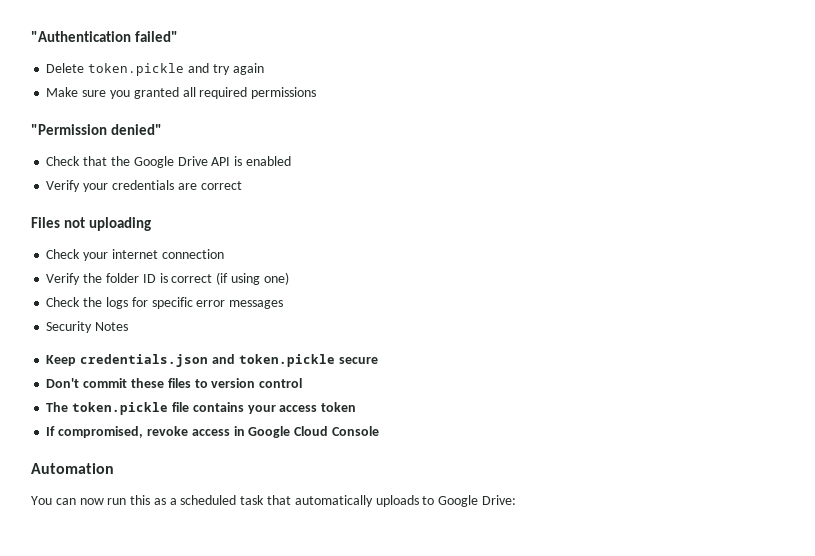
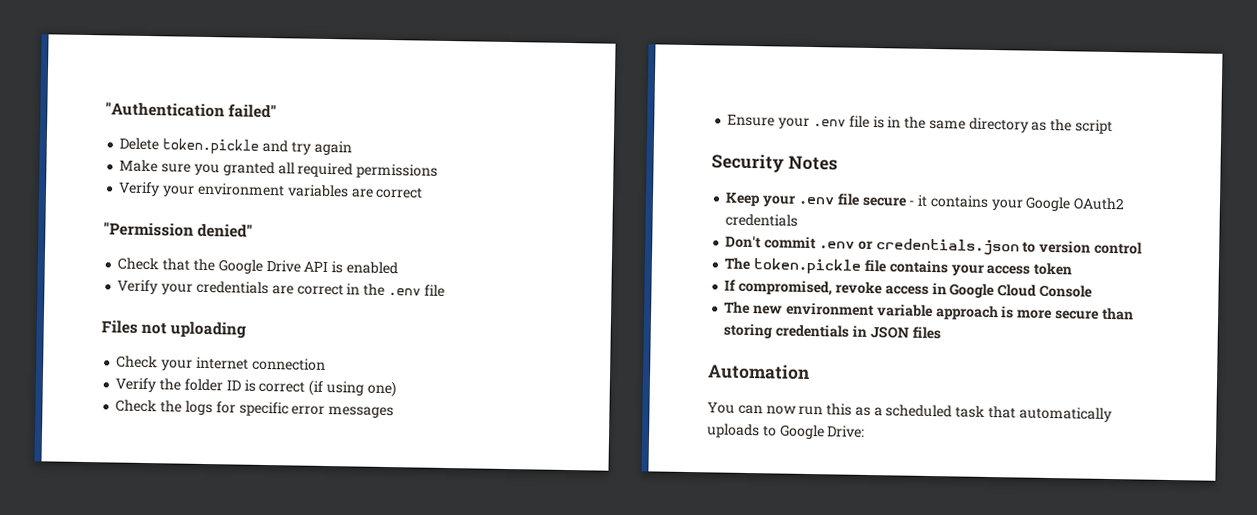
+ Verify your environment variables are correct
- Verify your credentials are correct
+ Verify your credentials are correct in the .env file
+ Ensure your .env file is in the same directory as the script
  Security Notes
- Keep credentials.json and token.pickle secure
+ Keep your .env file secure - it contains your Google OAuth2 credentials
- Don't commit these files to version control
+ Don't commit .env or credentials.json to version control
+ The new environment variable approach is more secure than storing credentials in JSON files

